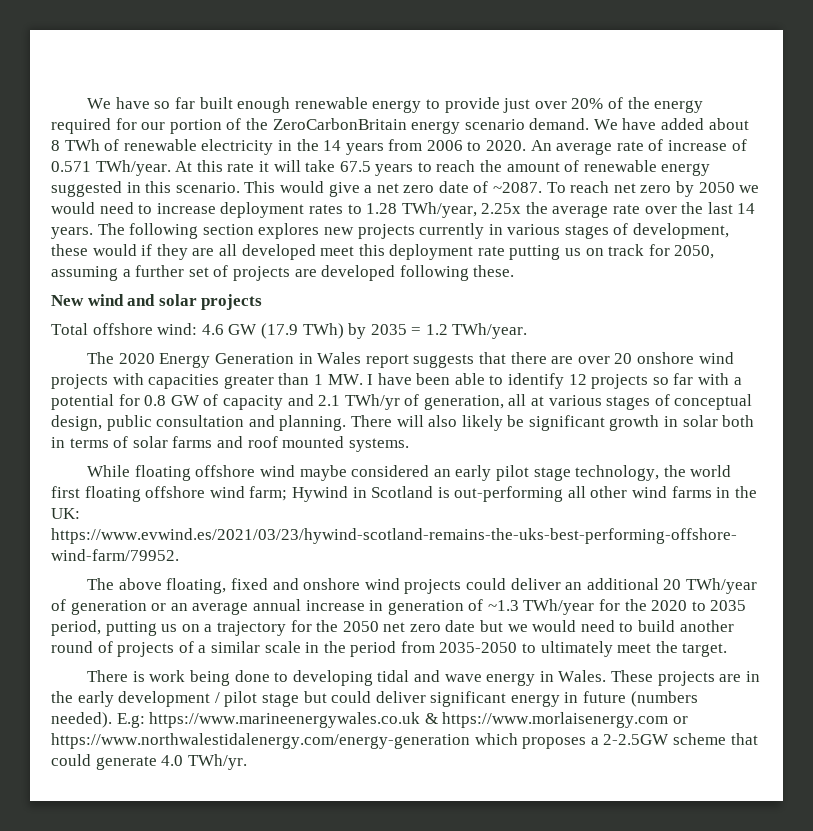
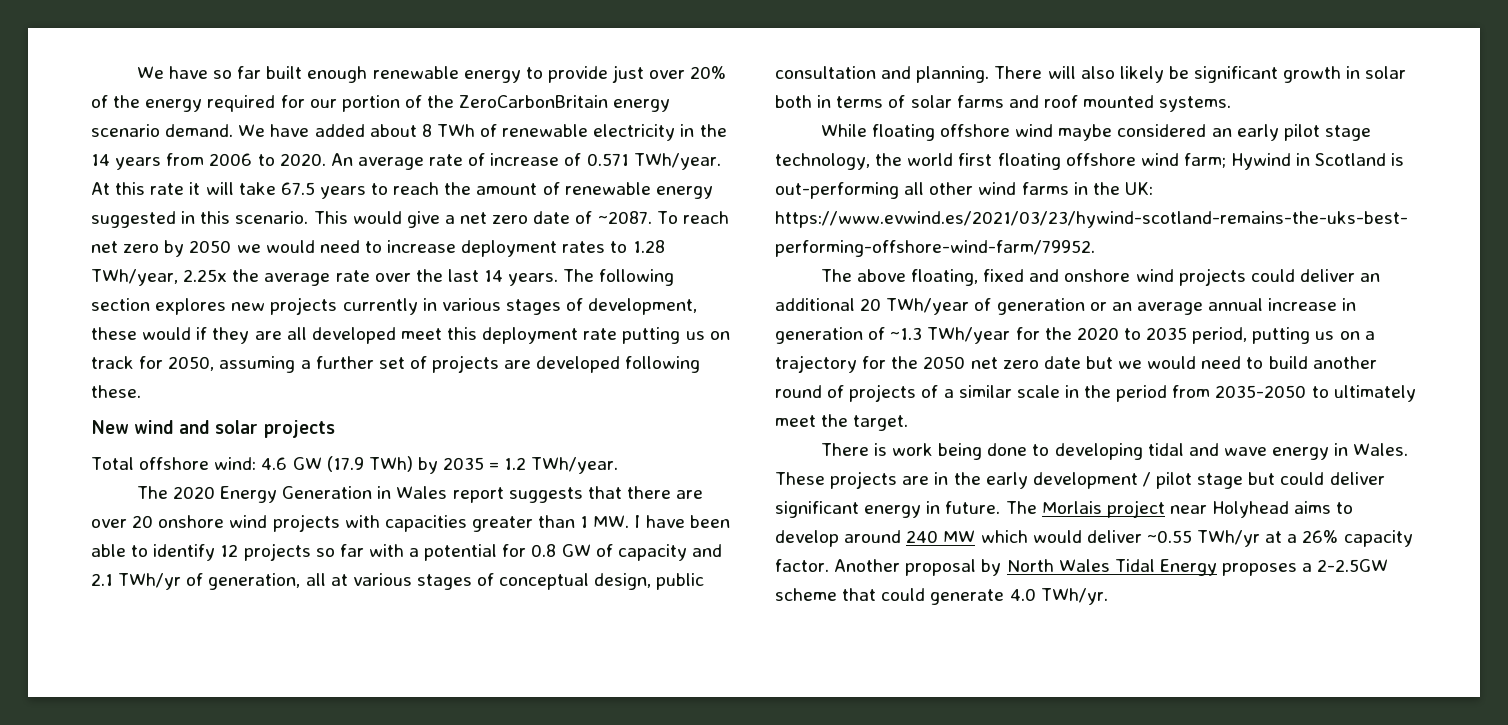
- These projects are in the early development / pilot stage but could deliver significant energy in future (numbers needed). E.g: https://www.marineenergywales.co.uk & https://www.morlaisenergy.com or https://www.northwalestidalenergy.com/energy-generation which proposes a 2-2.5GW scheme that could generate 4.0 TWh/yr.
+ These projects are in the early development / pilot stage but could deliver significant energy in future. The Morlais project near Holyhead aims to develop around 240 MW which would deliver ~0.55 TWh/yr at a 26% capacity factor. Another proposal by North Wales Tidal Energy proposes a 2-2.5GW scheme that could generate 4.0 TWh/yr.

